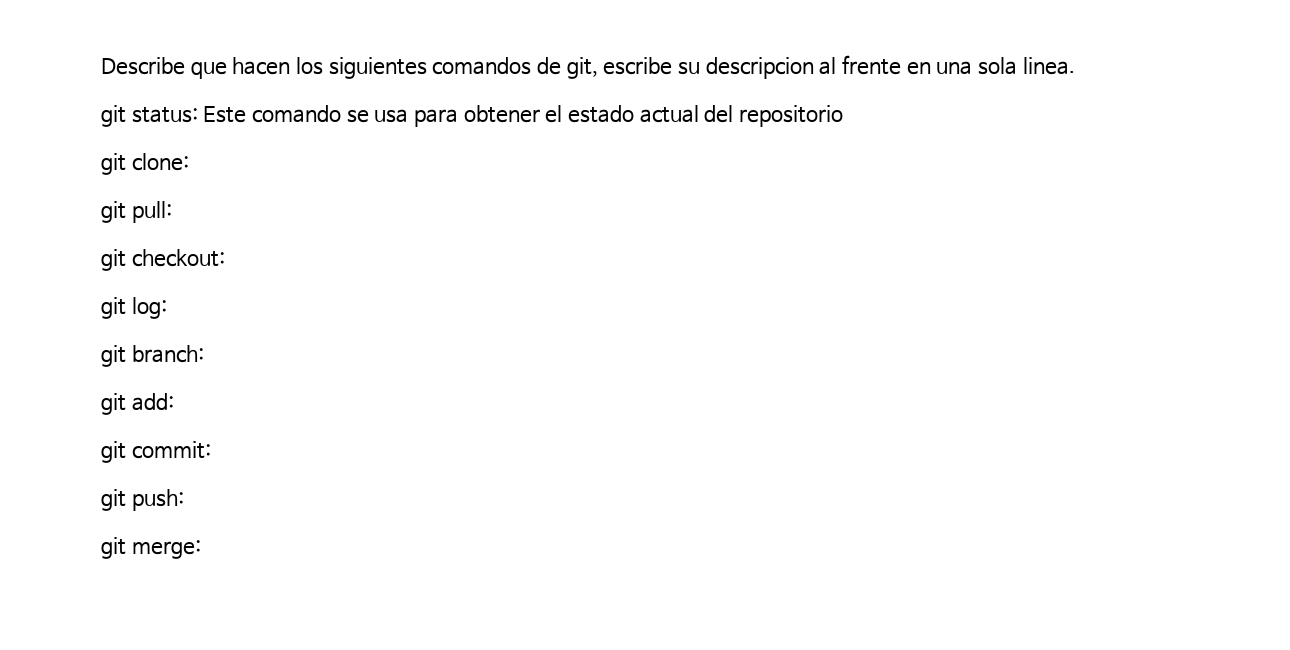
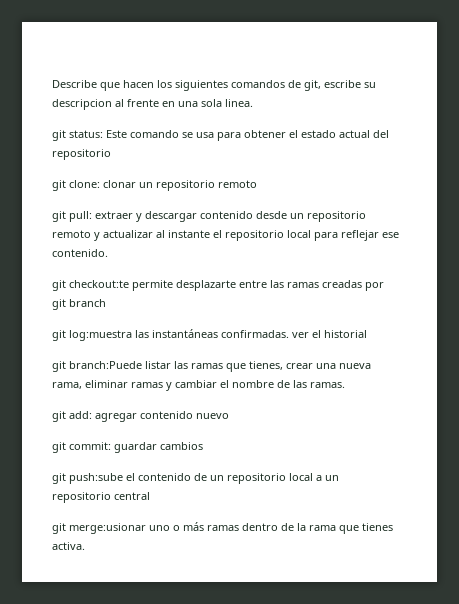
- git clone:
- git pull:
- git checkout:
- git log:
- git branch:
+ git clone: clonar un repositorio remoto
+ git pull: extraer y descargar contenido desde un repositorio remoto y actualizar al instante el repositorio local para reflejar ese contenido.
+ git checkout:te permite desplazarte entre las ramas creadas por git branch
+ git log:muestra las instantáneas confirmadas. ver el historial
+ git branch:Puede listar las ramas que tienes, crear una nueva rama, eliminar ramas y cambiar el nombre de las ramas.
- git add:
+ git add: agregar contenido nuevo
- git commit:
- git push:
- git merge:
+ git commit: guardar cambios
+ git push:sube el contenido de un repositorio local a un repositorio central
+ git merge:usionar uno o más ramas dentro de la rama que tienes activa.

